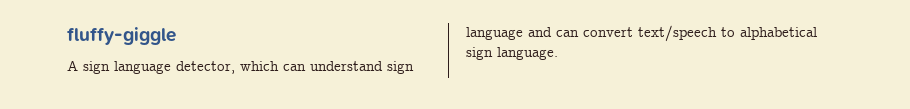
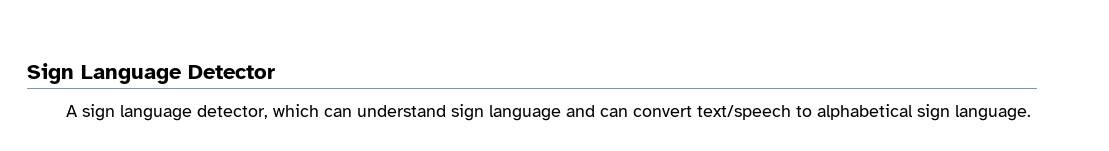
- fluffy-giggle
+ Sign Language Detector

